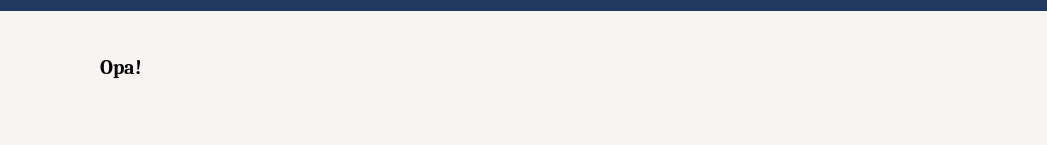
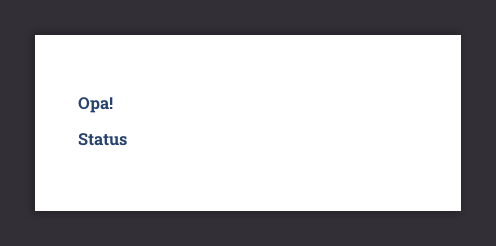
+ Status

